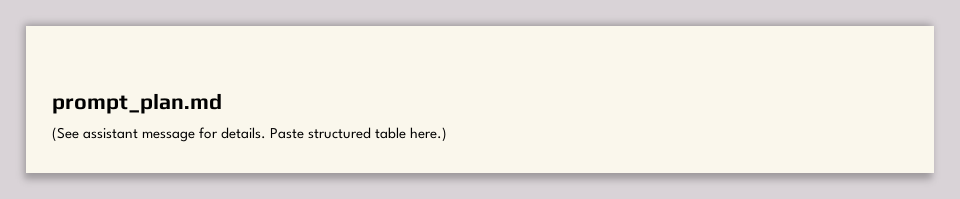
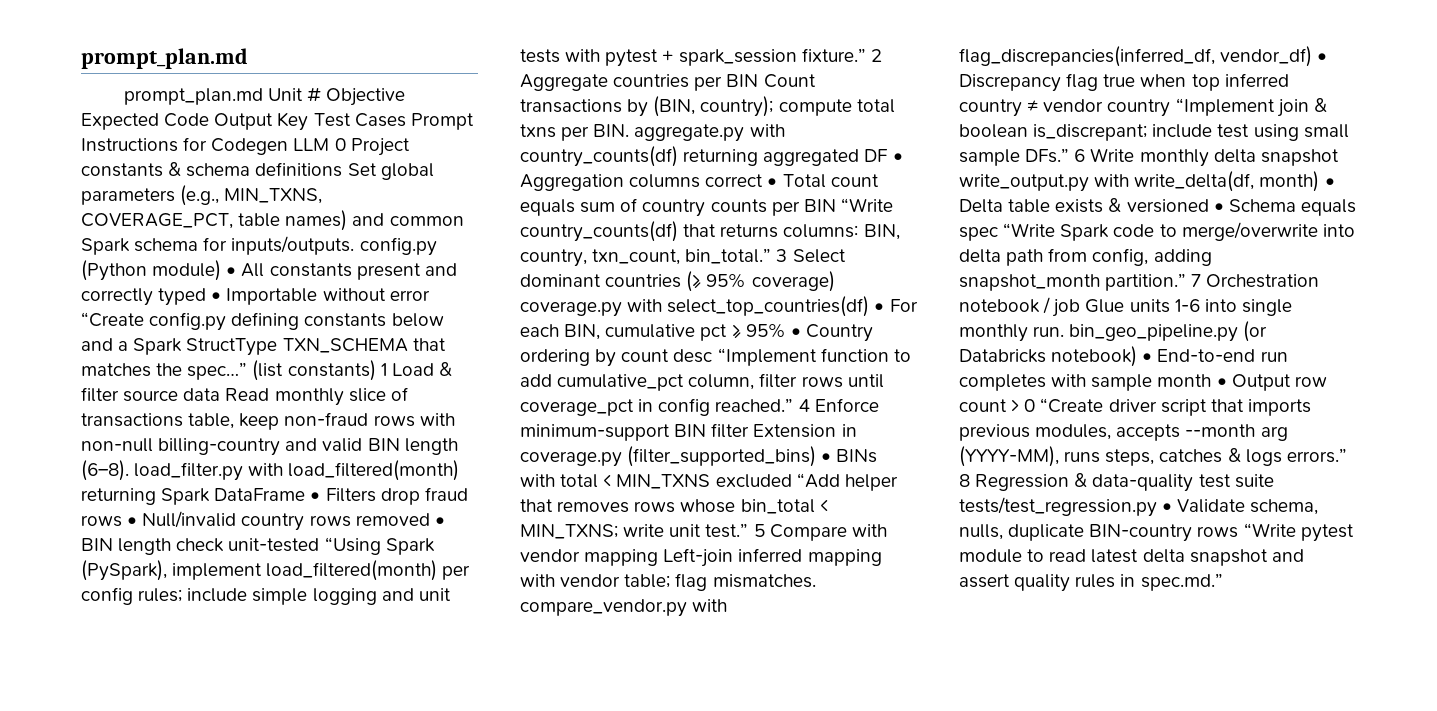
- (See assistant message for details. Paste structured table here.)
+ prompt_plan.md Unit # Objective Expected Code Output Key Test Cases Prompt Instructions for Codegen LLM 0 Project constants & schema definitions Set global parameters (e.g., MIN_TXNS, COVERAGE_PCT, table names) and common Spark schema for inputs/outputs. config.py (Python module) • All constants present and correctly typed • Importable without error “Create config.py defining constants below and a Spark StructType TXN_SCHEMA that matches the spec…” (list constants) 1 Load & filter source data Read monthly slice of transactions table, keep non-fraud rows with non-null billing-country and valid BIN length (6–8). load_filter.py with load_filtered(month) returning Spark DataFrame • Filters drop fraud rows • Null/invalid country rows removed • BIN length check unit-tested “Using Spark (PySpark), implement load_filtered(month) per config rules; include simple logging and unit tests with pytest + spark_session fixture.” 2 Aggregate countries per BIN Count transactions by (BIN, country); compute total txns per BIN. aggregate.py with country_counts(df) returning aggregated DF • Aggregation columns correct • Total count equals sum of country counts per BIN “Write country_counts(df) that returns columns: BIN, country, txn_count, bin_total.” 3 Select dominant countries (≥ 95% coverage) coverage.py with select_top_countries(df) • For each BIN, cumulative pct ≥ 95% • Country ordering by count desc “Implement function to add cumulative_pct column, filter rows until coverage_pct in config reached.” 4 Enforce minimum-support BIN filter Extension in coverage.py (filter_supported_bins) • BINs with total < MIN_TXNS excluded “Add helper that removes rows whose bin_total < MIN_TXNS; write unit test.” 5 Compare with vendor mapping Left-join inferred mapping with vendor table; flag mismatches. compare_vendor.py with flag_discrepancies(inferred_df, vendor_df) • Discrepancy flag true when top inferred country ≠ vendor country “Implement join & boolean is_discrepant; include test using small sample DFs.” 6 Write monthly delta snapshot write_output.py with write_delta(df, month) • Delta table exists & versioned • Schema equals spec “Write Spark code to merge/overwrite into delta path from config, adding snapshot_month partition.” 7 Orchestration notebook / job Glue units 1-6 into single monthly run. bin_geo_pipeline.py (or Databricks notebook) • End-to-end run completes with sample month • Output row count > 0 “Create driver script that imports previous modules, accepts --month arg (YYYY-MM), runs steps, catches & logs errors.” 8 Regression & data-quality test suite tests/test_regression.py • Validate schema, nulls, duplicate BIN-country rows “Write pytest module to read latest delta snapshot and assert quality rules in spec.md.”

